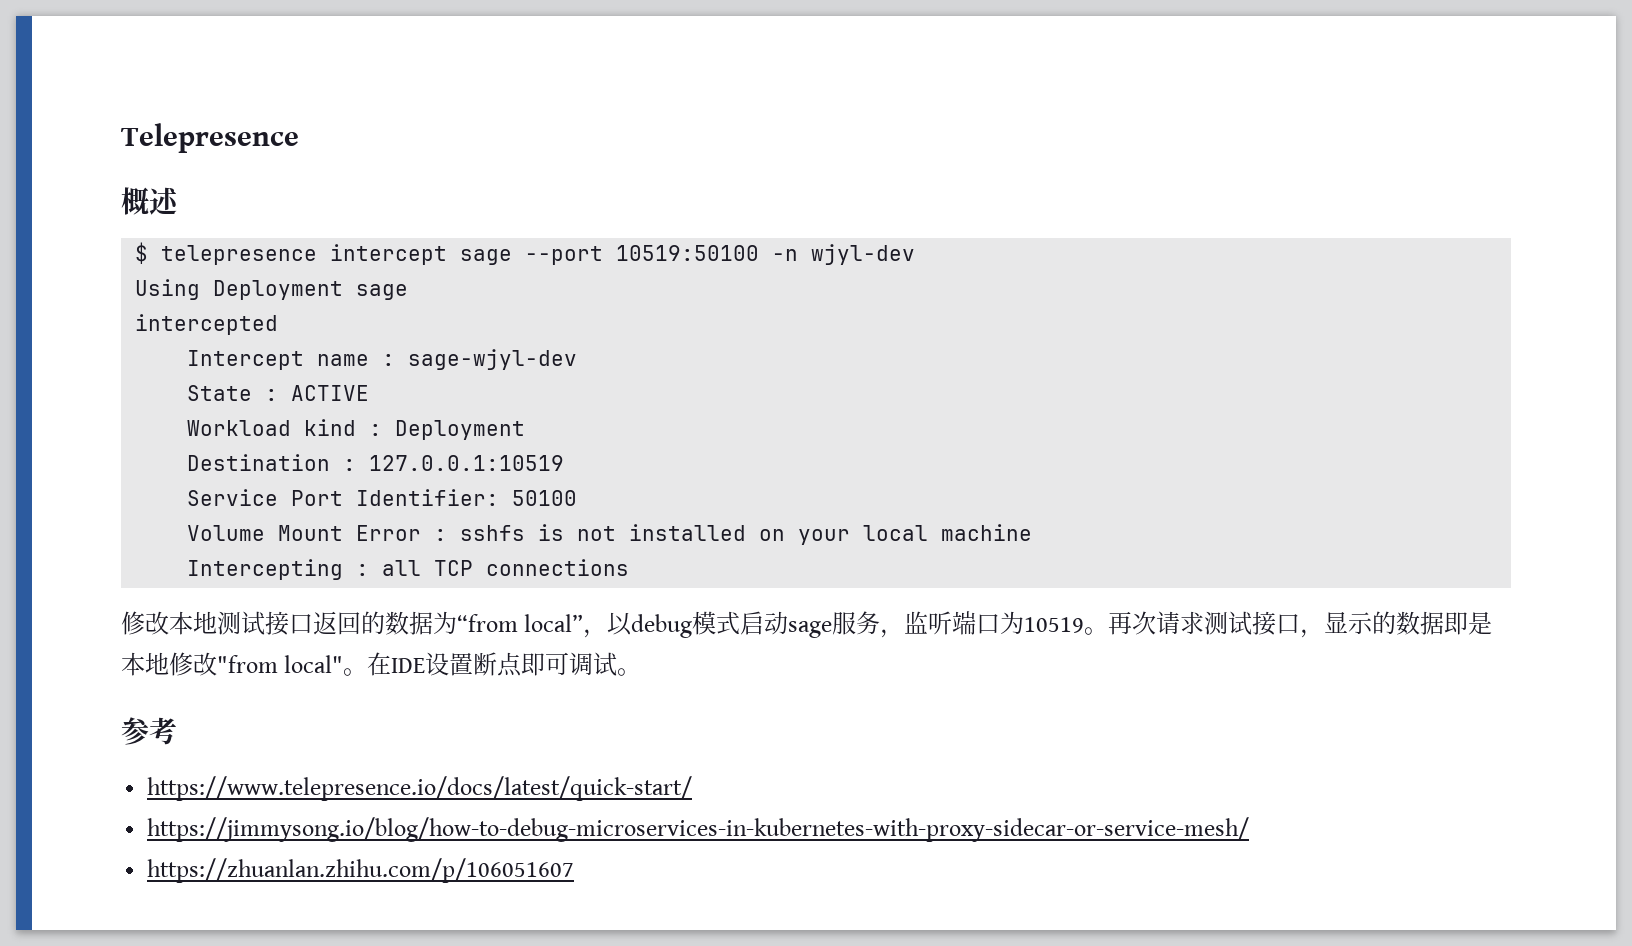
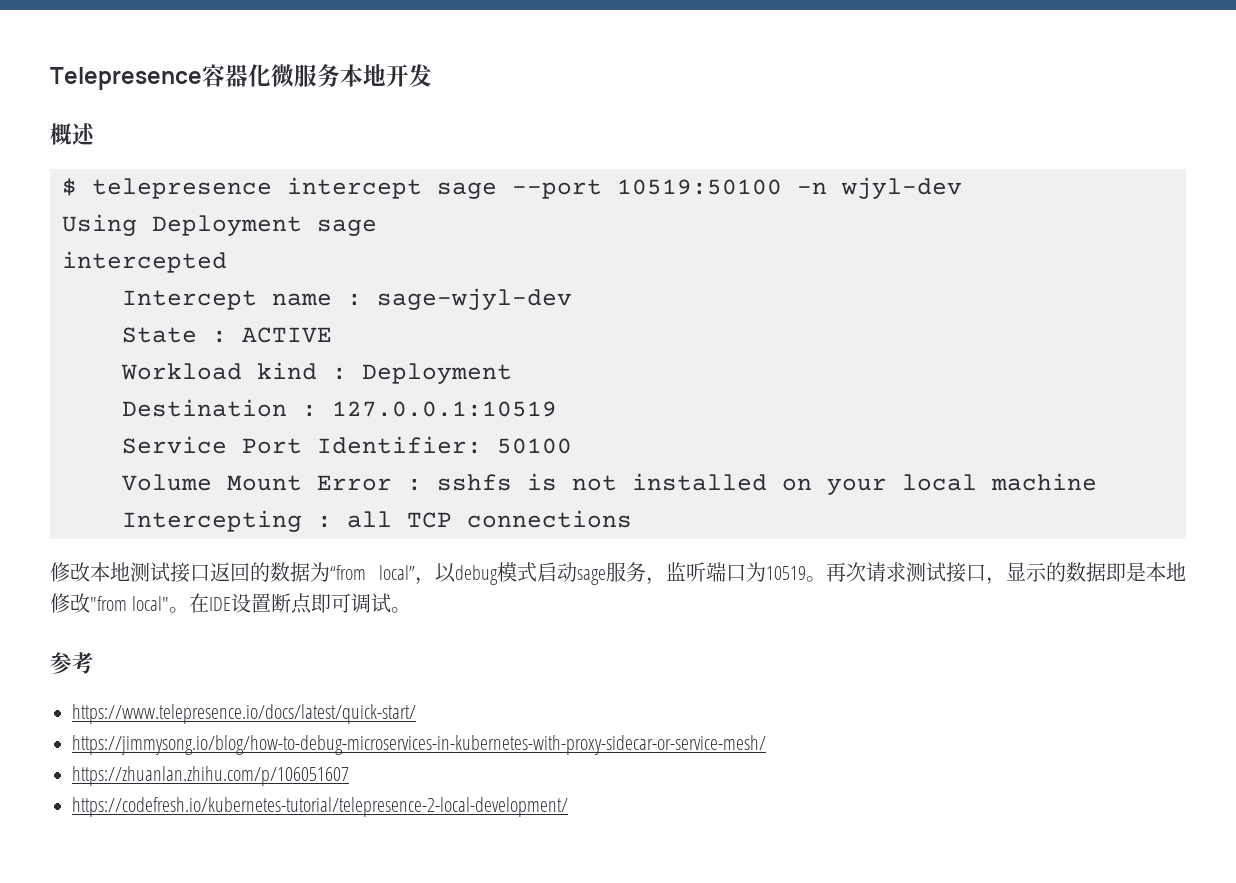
- Telepresence
+ Telepresence容器化微服务本地开发
+ https://codefresh.io/kubernetes-tutorial/telepresence-2-local-development/

